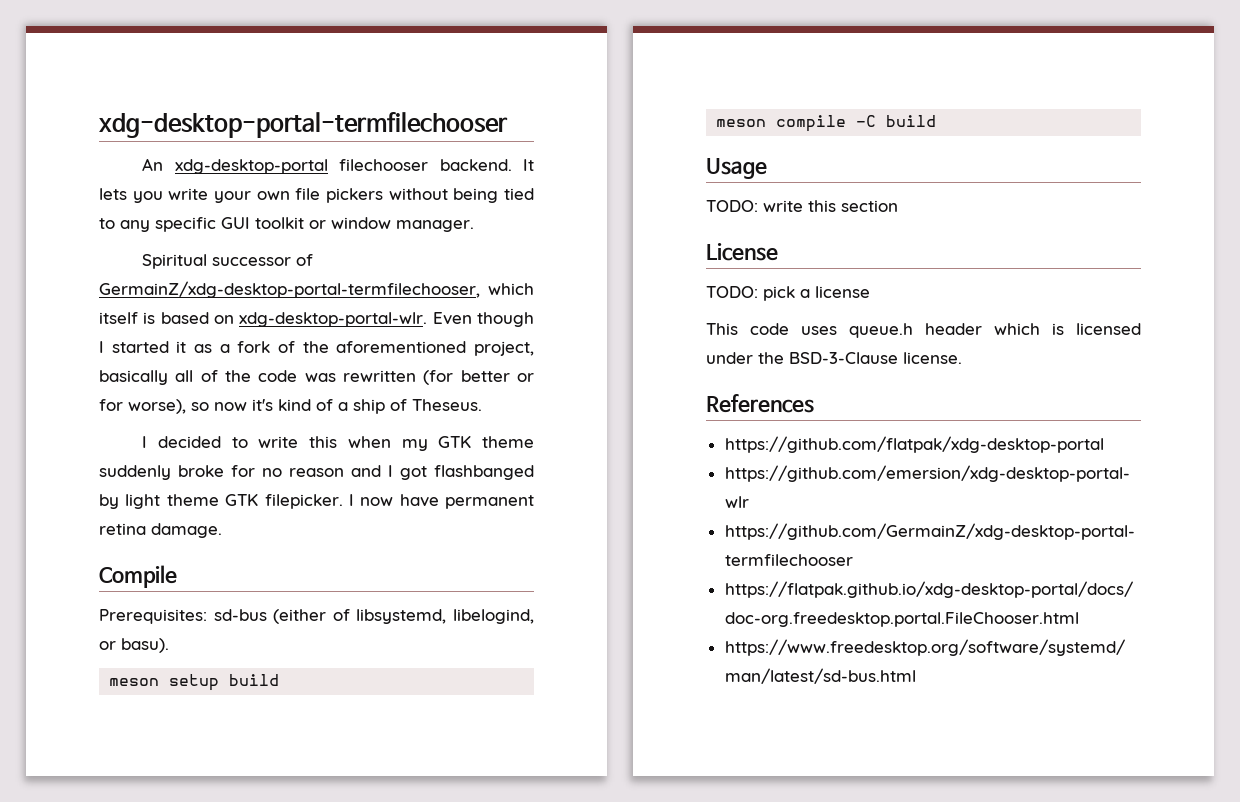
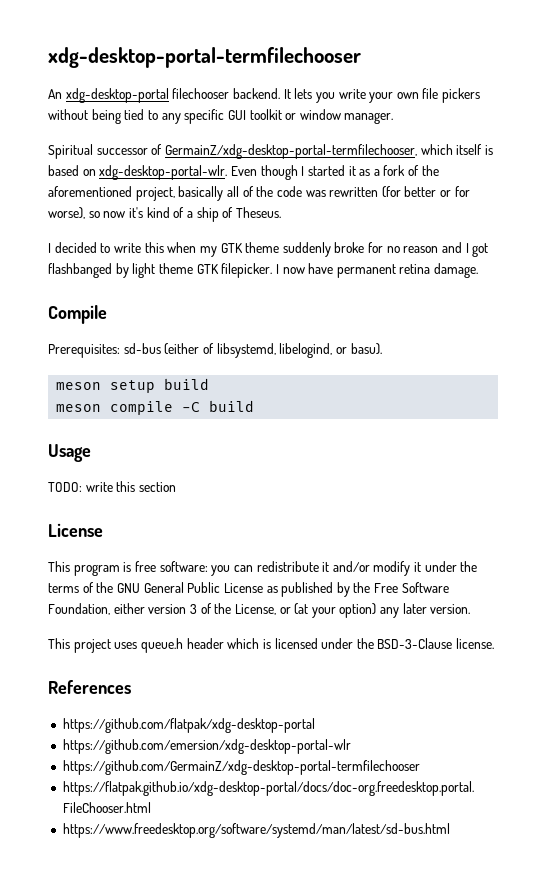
- TODO: pick a license
- This code uses queue.h header which is licensed under the BSD-3-Clause license.
+ This program is free software: you can redistribute it and/or modify it under the terms of the GNU General Public License as published by the Free Software Foundation, either version 3 of the License, or (at your option) any later version.
+ This project uses queue.h header which is licensed under the BSD-3-Clause license.

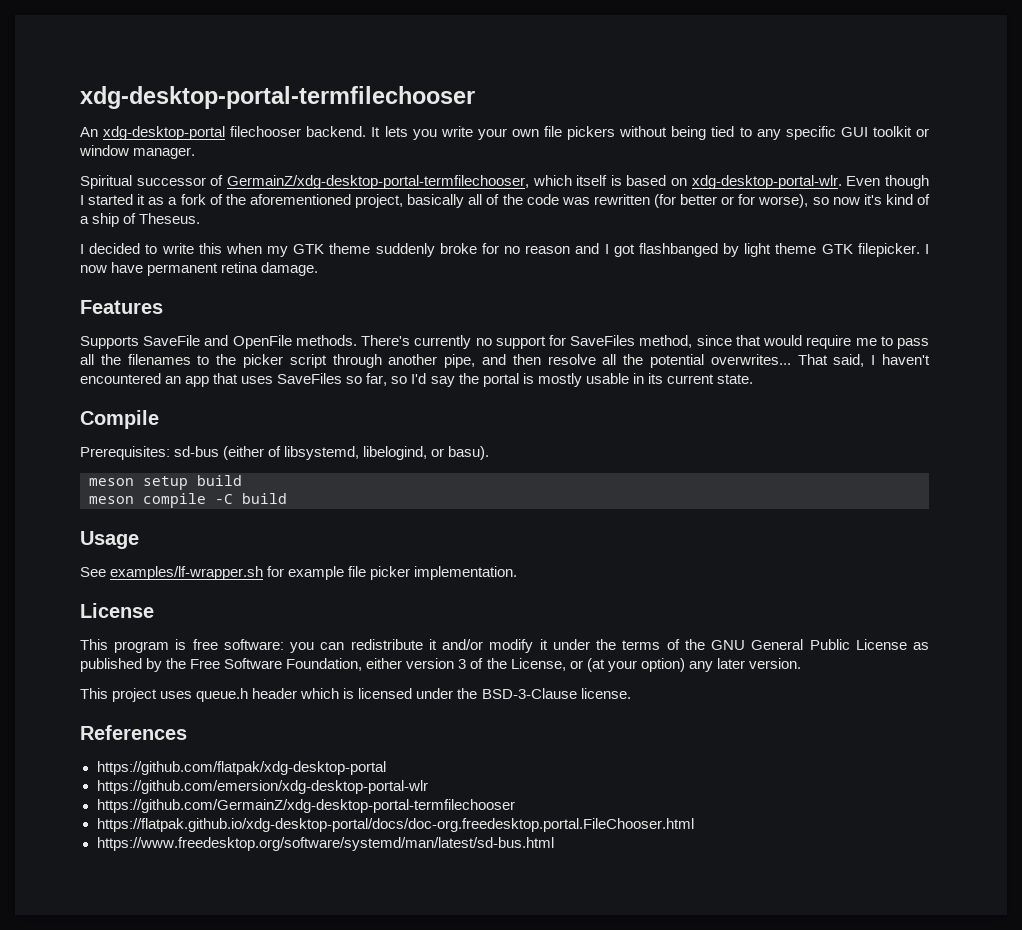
+ Features
+ Supports SaveFile and OpenFile methods. There's currently no support for SaveFiles method, since that would require me to pass all the filenames to the picker script through another pipe, and then resolve all the potential overwrites... That said, I haven't encountered an app that uses SaveFiles so far, so I'd say the portal is mostly usable in its current state.
- TODO: write this section
+ See examples/lf-wrapper.sh for example file picker implementation.

